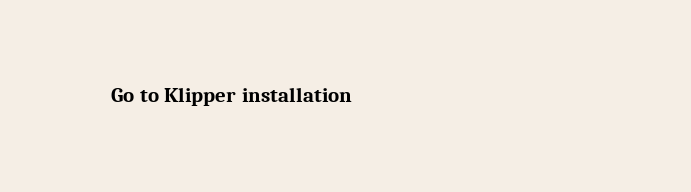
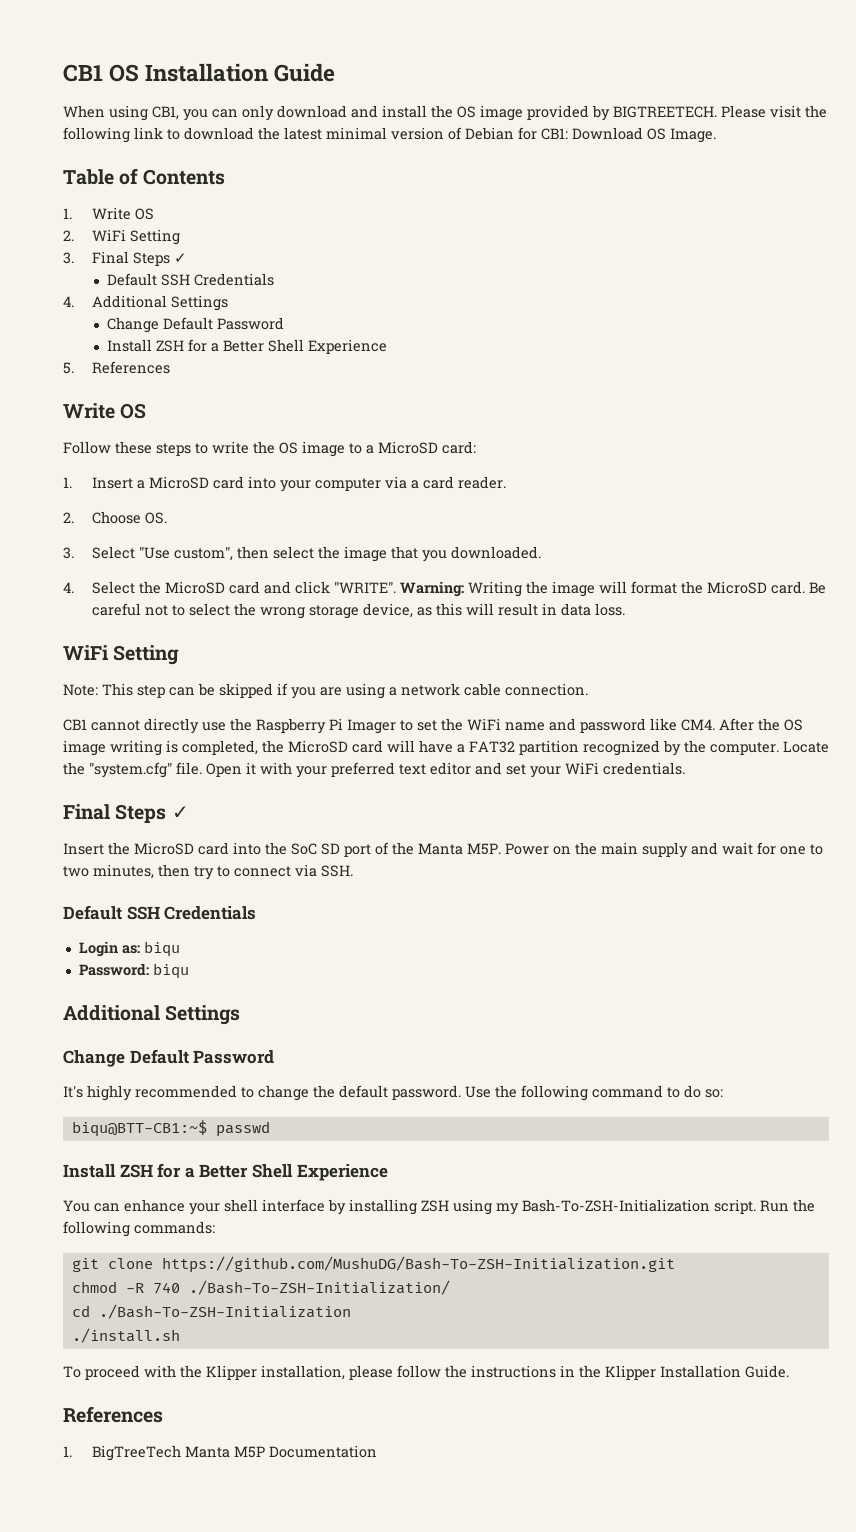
- Go to Klipper installation
+ CB1 OS Installation Guide
+ When using CB1, you can only download and install the OS image provided by BIGTREETECH. Please visit the following link to download the latest minimal version of Debian for CB1: Download OS Image.
+ Table of Contents
+ 1. Write OS
+ 2. WiFi Setting
+ 3. Final Steps ✓
+ Default SSH Credentials
+ 4. Additional Settings
+ Change Default Password
+ Install ZSH for a Better Shell Experience
+ 5. References
+ Write OS
+ Follow these steps to write the OS image to a MicroSD card:
+ 1. Insert a MicroSD card into your computer via a card reader.
+ 2. Choose OS.
+ 3. Select "Use custom", then select the image that you downloaded.
+ 4. Select the MicroSD card and click "WRITE". Warning: Writing the image will format the MicroSD card. Be careful not to select the wrong storage device, as this will result in data loss.
+ WiFi Setting
+ Note: This step can be skipped if you are using a network cable connection.
+ CB1 cannot directly use the Raspberry Pi Imager to set the WiFi name and password like CM4. After the OS image writing is completed, the MicroSD card will have a FAT32 partition recognized by the computer. Locate the "system.cfg" file. Open it with your preferred text editor and set your WiFi credentials.
+ Final Steps ✓
+ Insert the MicroSD card into the SoC SD port of the Manta M5P. Power on the main supply and wait for one to two minutes, then try to connect via SSH.
+ Default SSH Credentials
+ Login as: biqu
+ Password: biqu
+ Additional Settings
+ Change Default Password
+ It's highly recommended to change the default password. Use the following command to do so:
+ biqu@BTT-CB1:~$ passwd
+ Install ZSH for a Better Shell Experience
+ You can enhance your shell interface by installing ZSH using my Bash-To-ZSH-Initialization script. Run the following commands:
+ git clone https://github.com/MushuDG/Bash-To-ZSH-Initialization.git
+ chmod -R 740 ./Bash-To-ZSH-Initialization/
+ cd ./Bash-To-ZSH-Initialization
+ ./install.sh
+ To proceed with the Klipper installation, please follow the instructions in the Klipper Installation Guide.
+ References
+ 1. BigTreeTech Manta M5P Documentation

